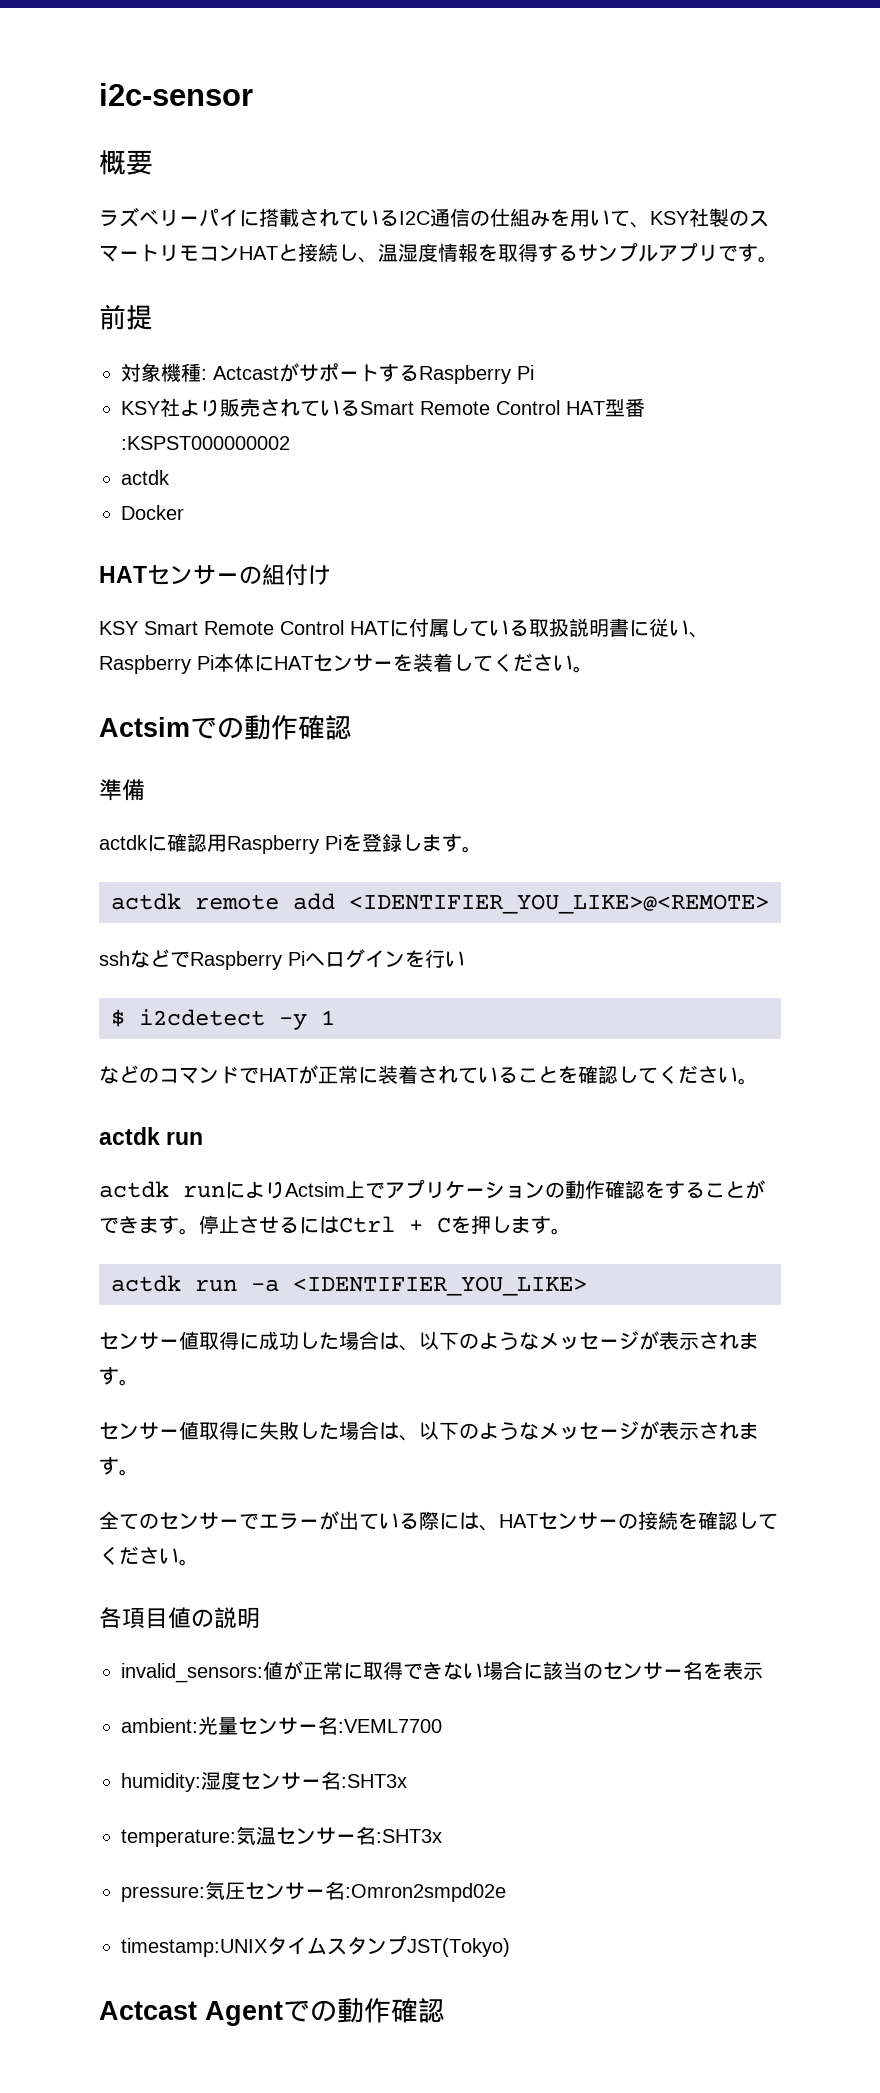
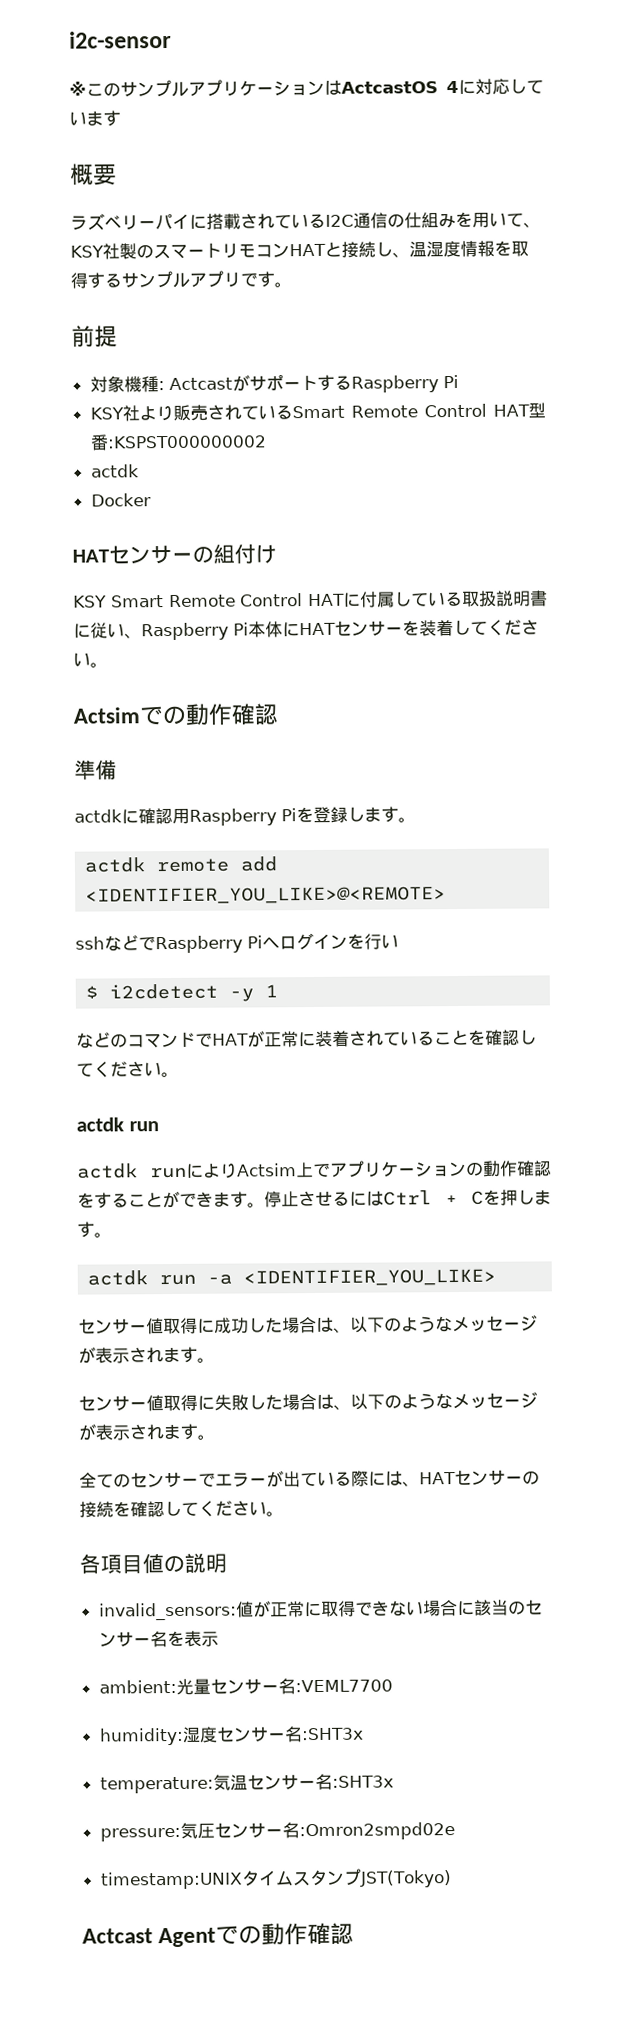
+ ※このサンプルアプリケーションはActcastOS 4に対応しています

